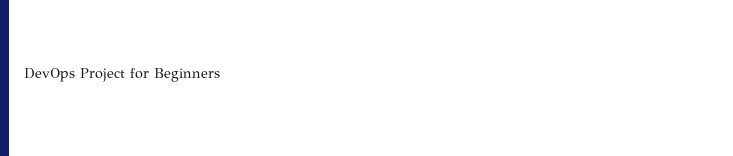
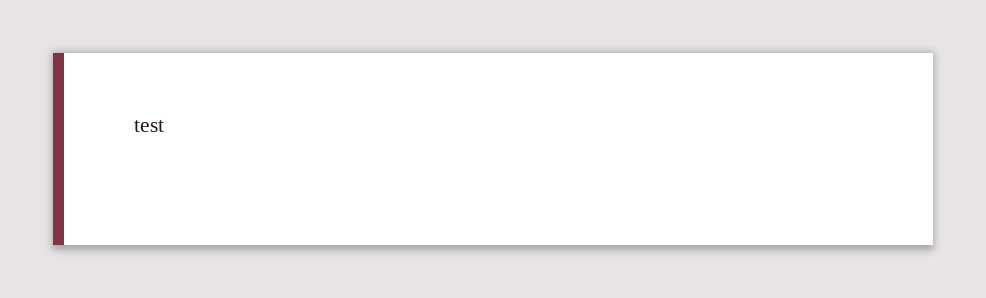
- DevOps Project for Beginners
+ test

